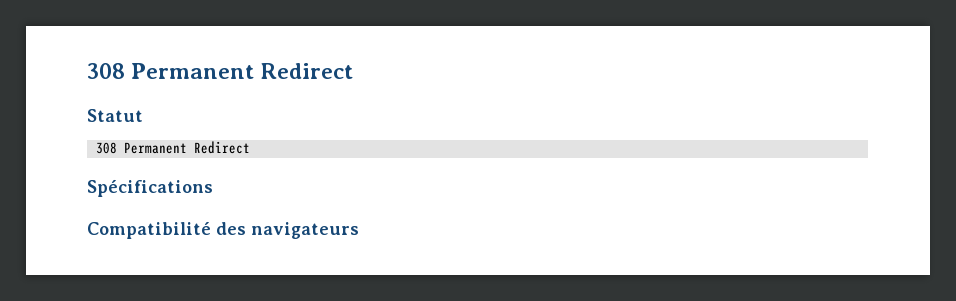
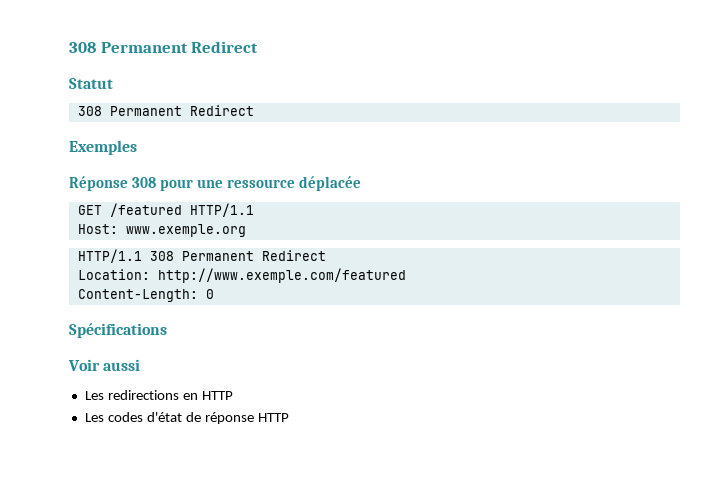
+ Exemples
+ Réponse 308 pour une ressource déplacée
+ GET /featured HTTP/1.1
+ Host: www.exemple.org
+ HTTP/1.1 308 Permanent Redirect
+ Location: http://www.exemple.com/featured
+ Content-Length: 0
  Spécifications
- Compatibilité des navigateurs
+ Voir aussi
+ Les redirections en HTTP
+ Les codes d'état de réponse HTTP

